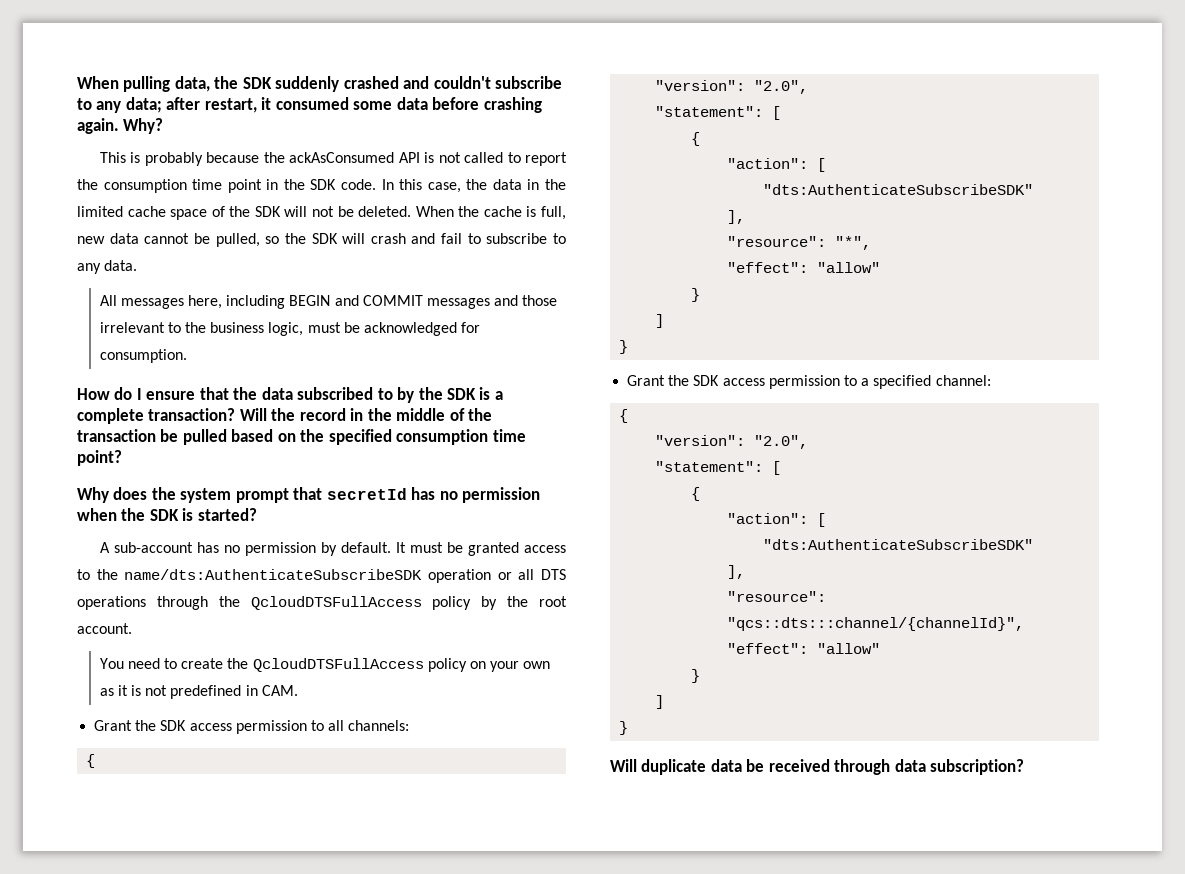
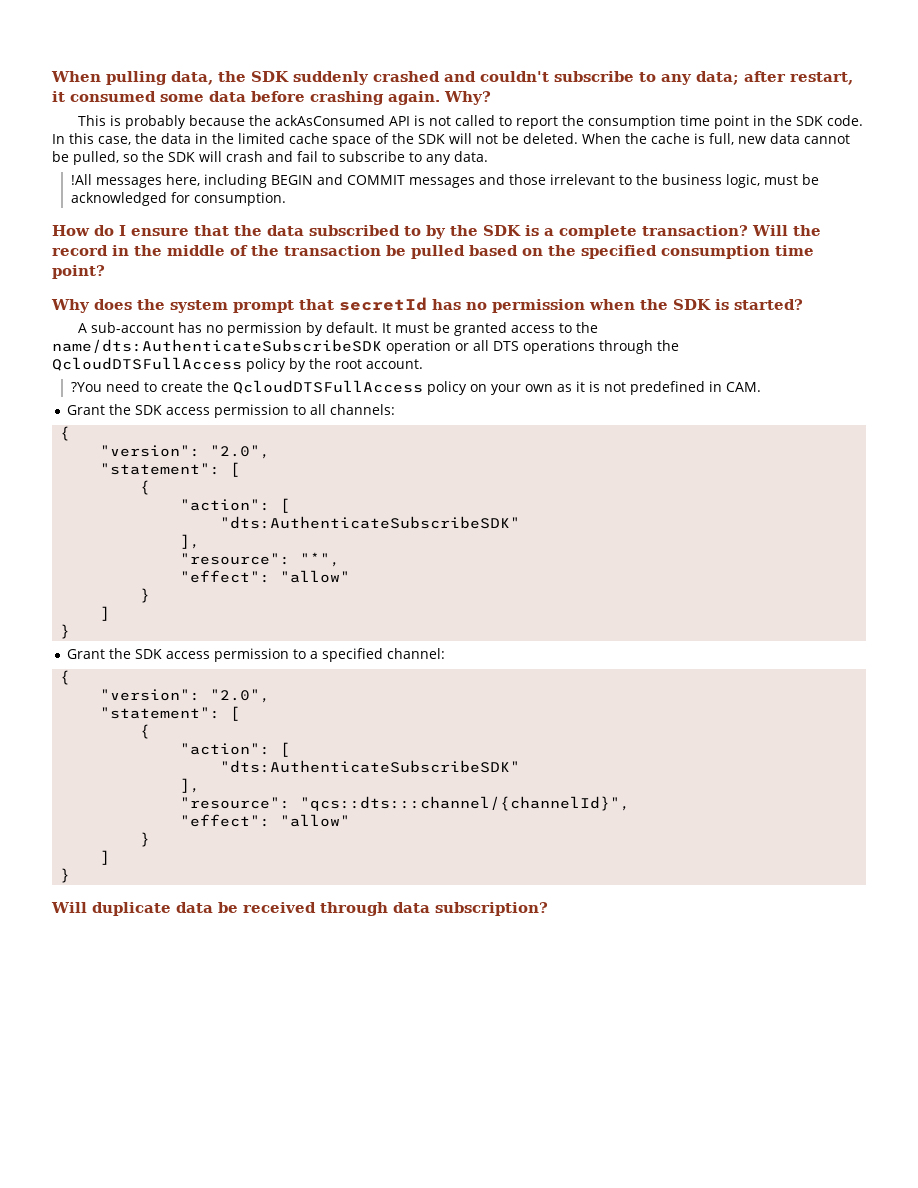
- All messages here, including BEGIN and COMMIT messages and those irrelevant to the business logic, must be acknowledged for consumption.
+ !All messages here, including BEGIN and COMMIT messages and those irrelevant to the business logic, must be acknowledged for consumption.
- You need to create the QcloudDTSFullAccess policy on your own as it is not predefined in CAM.
+ ?You need to create the QcloudDTSFullAccess policy on your own as it is not predefined in CAM.

